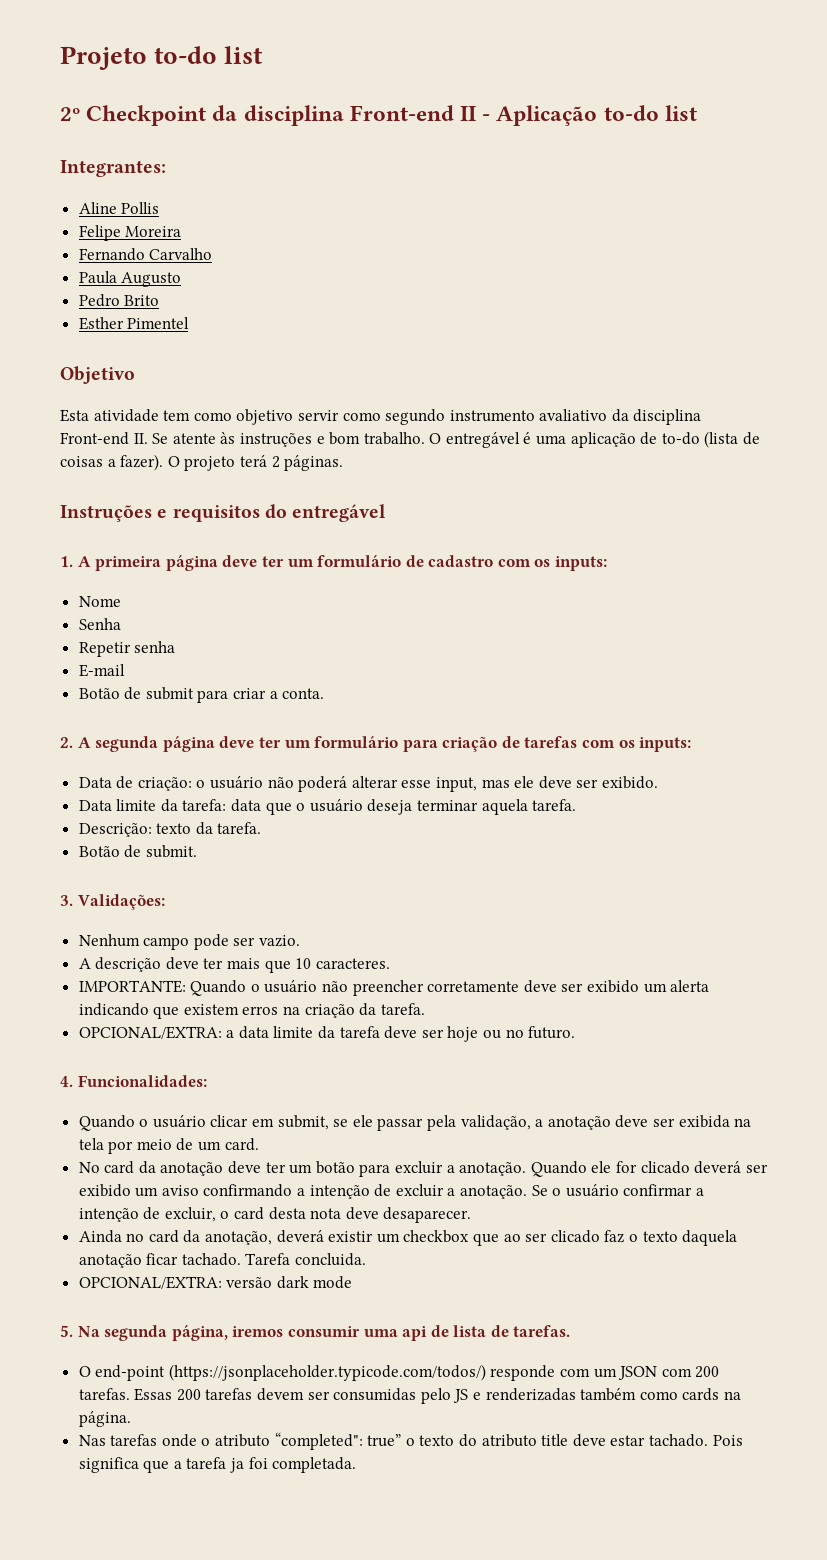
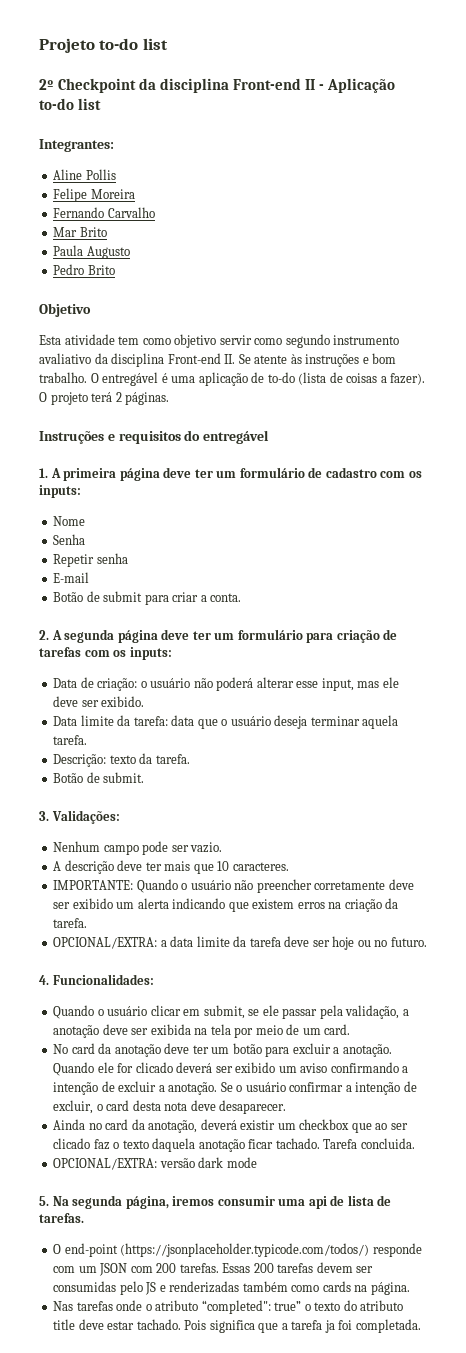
+ Mar Brito
- Esther Pimentel

